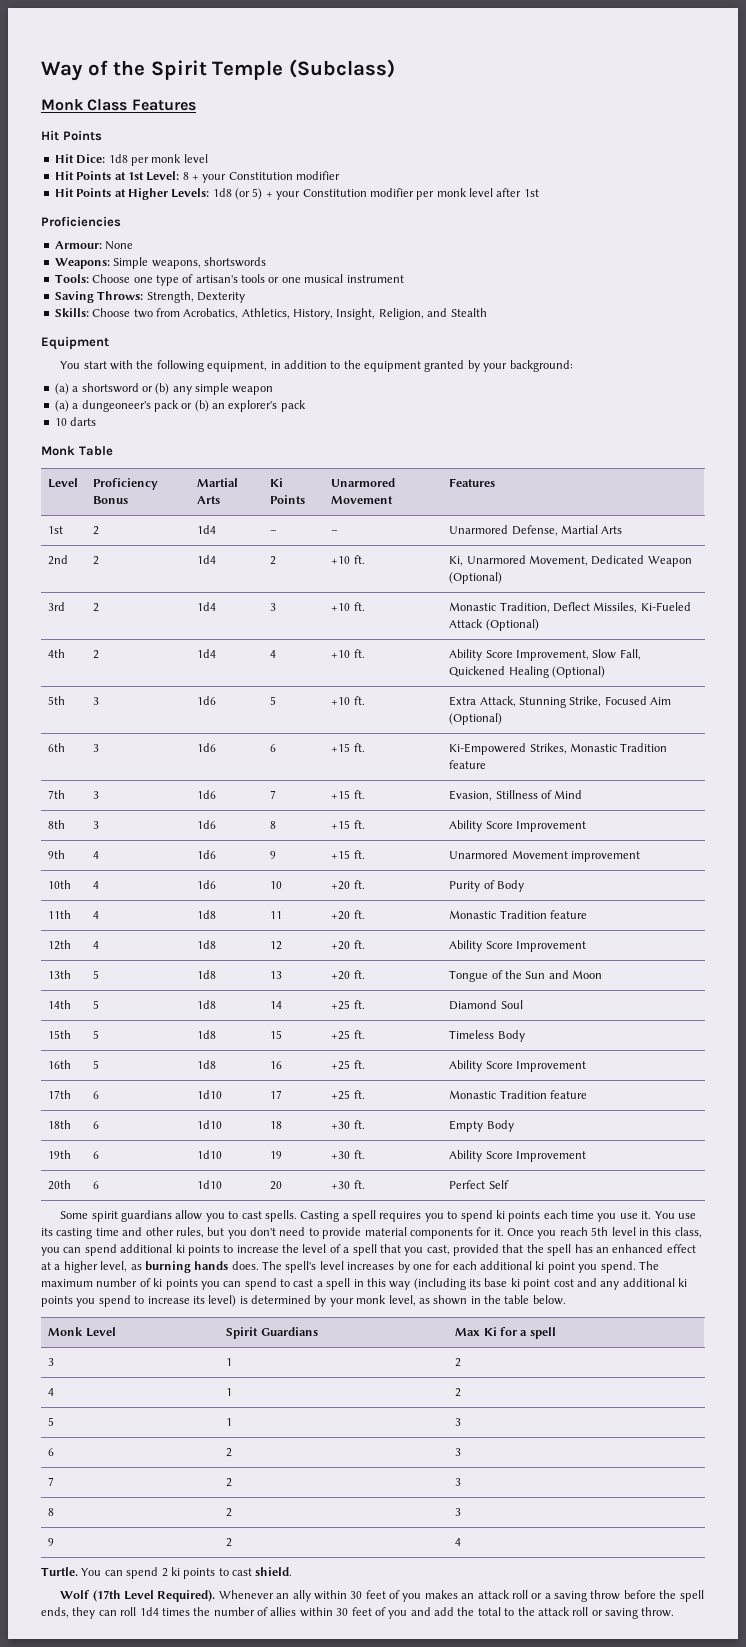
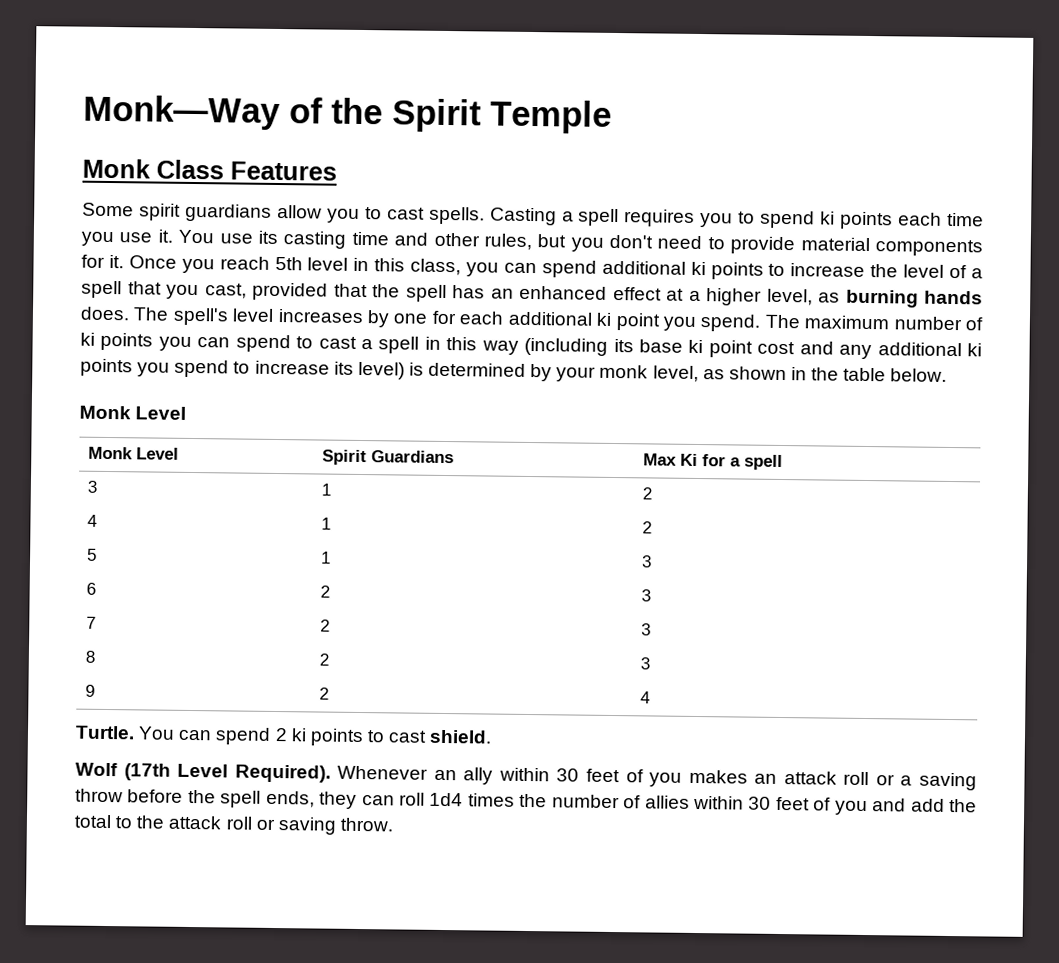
- Way of the Spirit Temple (Subclass)
+ Monk—Way of the Spirit Temple
  Monk Class Features
- Hit Points
- Hit Dice: 1d8 per monk level
- Hit Points at 1st Level: 8 + your Constitution modifier
- Hit Points at Higher Levels: 1d8 (or 5) + your Constitution modifier per monk level after 1st
- Proficiencies
- Armour: None
- Weapons: Simple weapons, shortswords
- Tools: Choose one type of artisan's tools or one musical instrument
- Saving Throws: Strength, Dexterity
- Skills: Choose two from Acrobatics, Athletics, History, Insight, Religion, and Stealth
- Equipment
- You start with the following equipment, in addition to the equipment granted by your background:
- (a) a shortsword or (b) any simple weapon
- (a) a dungeoneer's pack or (b) an explorer's pack
- 10 darts
- Monk Table
- Level | Proficiency Bonus | Martial Arts | Ki Points | Unarmored Movement | Features
- 1st | 2 | 1d4 | – | – | Unarmored Defense, Martial Arts
- 2nd | 2 | 1d4 | 2 | +10 ft. | Ki, Unarmored Movement, Dedicated Weapon (Optional)
- 3rd | 2 | 1d4 | 3 | +10 ft. | Monastic Tradition, Deflect Missiles, Ki-Fueled Attack (Optional)
- 4th | 2 | 1d4 | 4 | +10 ft. | Ability Score Improvement, Slow Fall, Quickened Healing (Optional)
- 5th | 3 | 1d6 | 5 | +10 ft. | Extra Attack, Stunning Strike, Focused Aim (Optional)
- 6th | 3 | 1d6 | 6 | +15 ft. | Ki-Empowered Strikes, Monastic Tradition feature
- 7th | 3 | 1d6 | 7 | +15 ft. | Evasion, Stillness of Mind
- 8th | 3 | 1d6 | 8 | +15 ft. | Ability Score Improvement
- 9th | 4 | 1d6 | 9 | +15 ft. | Unarmored Movement improvement
- 10th | 4 | 1d6 | 10 | +20 ft. | Purity of Body
- 11th | 4 | 1d8 | 11 | +20 ft. | Monastic Tradition feature
- 12th | 4 | 1d8 | 12 | +20 ft. | Ability Score Improvement
- 13th | 5 | 1d8 | 13 | +20 ft. | Tongue of the Sun and Moon
- 14th | 5 | 1d8 | 14 | +25 ft. | Diamond Soul
- 15th | 5 | 1d8 | 15 | +25 ft. | Timeless Body
- 16th | 5 | 1d8 | 16 | +25 ft. | Ability Score Improvement
- 17th | 6 | 1d10 | 17 | +25 ft. | Monastic Tradition feature
- 18th | 6 | 1d10 | 18 | +30 ft. | Empty Body
- 19th | 6 | 1d10 | 19 | +30 ft. | Ability Score Improvement
- 20th | 6 | 1d10 | 20 | +30 ft. | Perfect Self
  The maximum number of ki points you can spend to cast a spell in this way (including its base ki point cost and any additional ki points you spend to increase its level) is determined by your monk level, as shown in the table below.
+ Monk Level

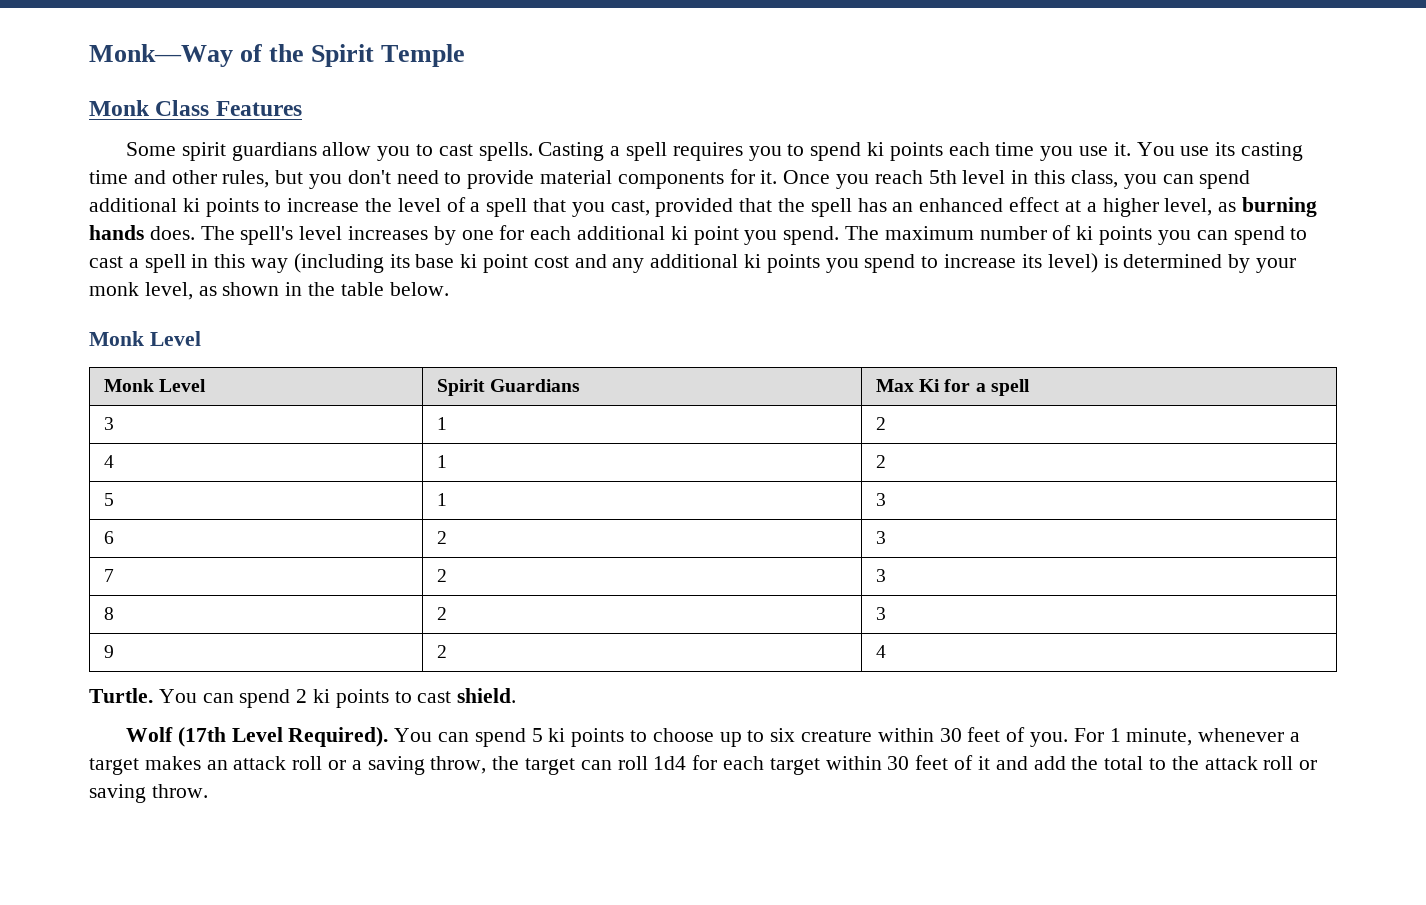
- Whenever an ally within 30 feet of you makes an attack roll or a saving throw before the spell ends, they can roll 1d4 times the number of allies within 30 feet of you and add the total to the attack roll or saving throw.
+ You can spend 5 ki points to choose up to six creature within 30 feet of you. For 1 minute, whenever a target makes an attack roll or a saving throw, the target can roll 1d4 for each target within 30 feet of it and add the total to the attack roll or saving throw.

